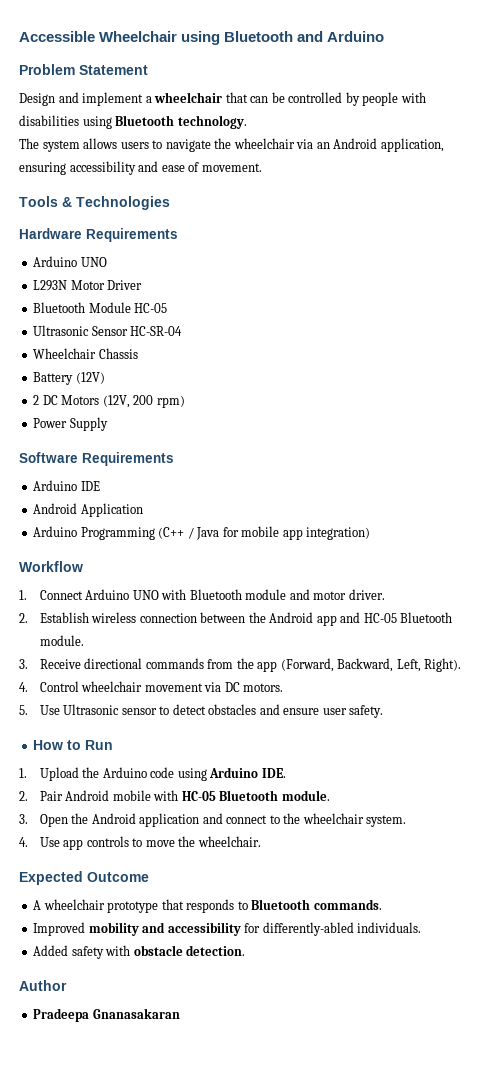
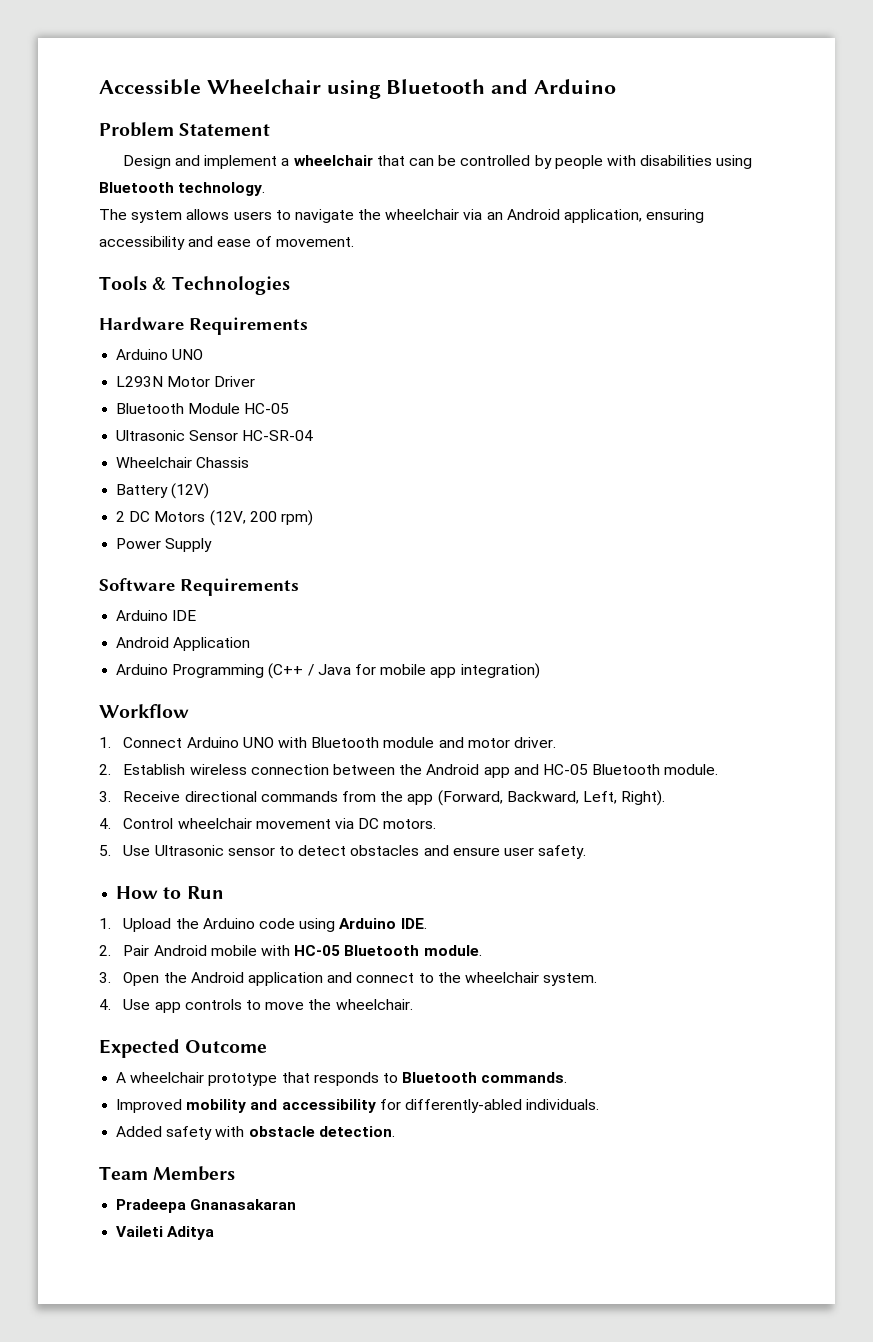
- Author
+ Team Members
+ Vaileti Aditya

